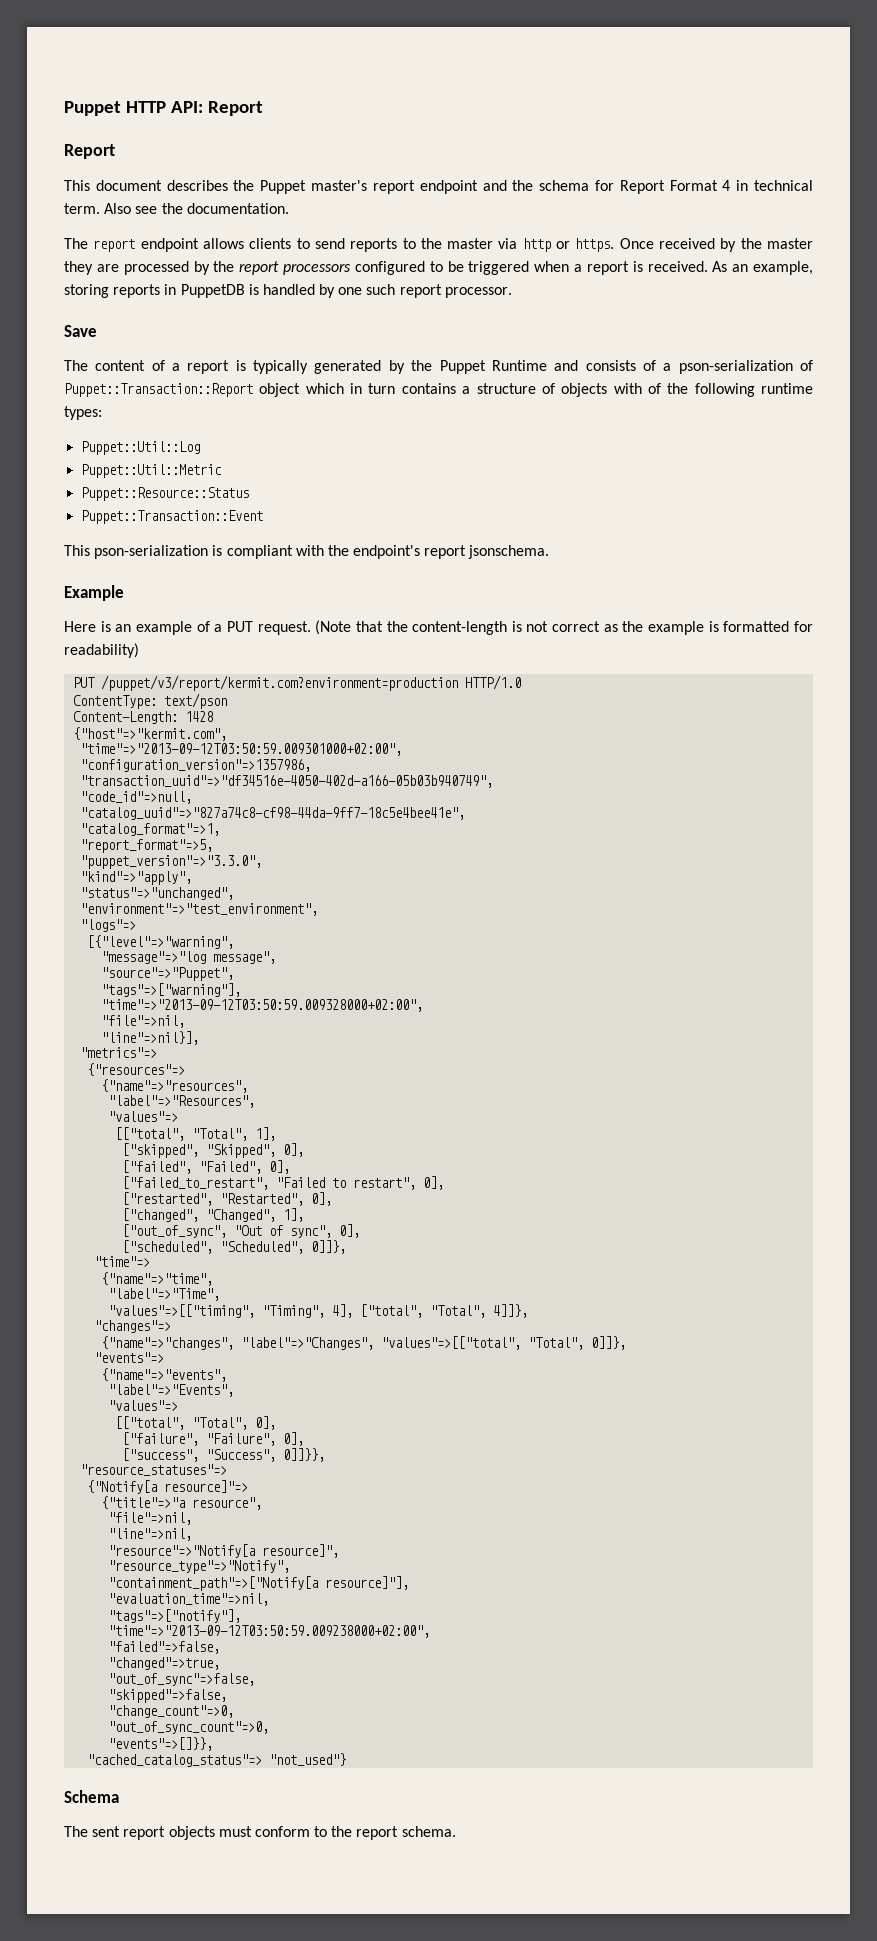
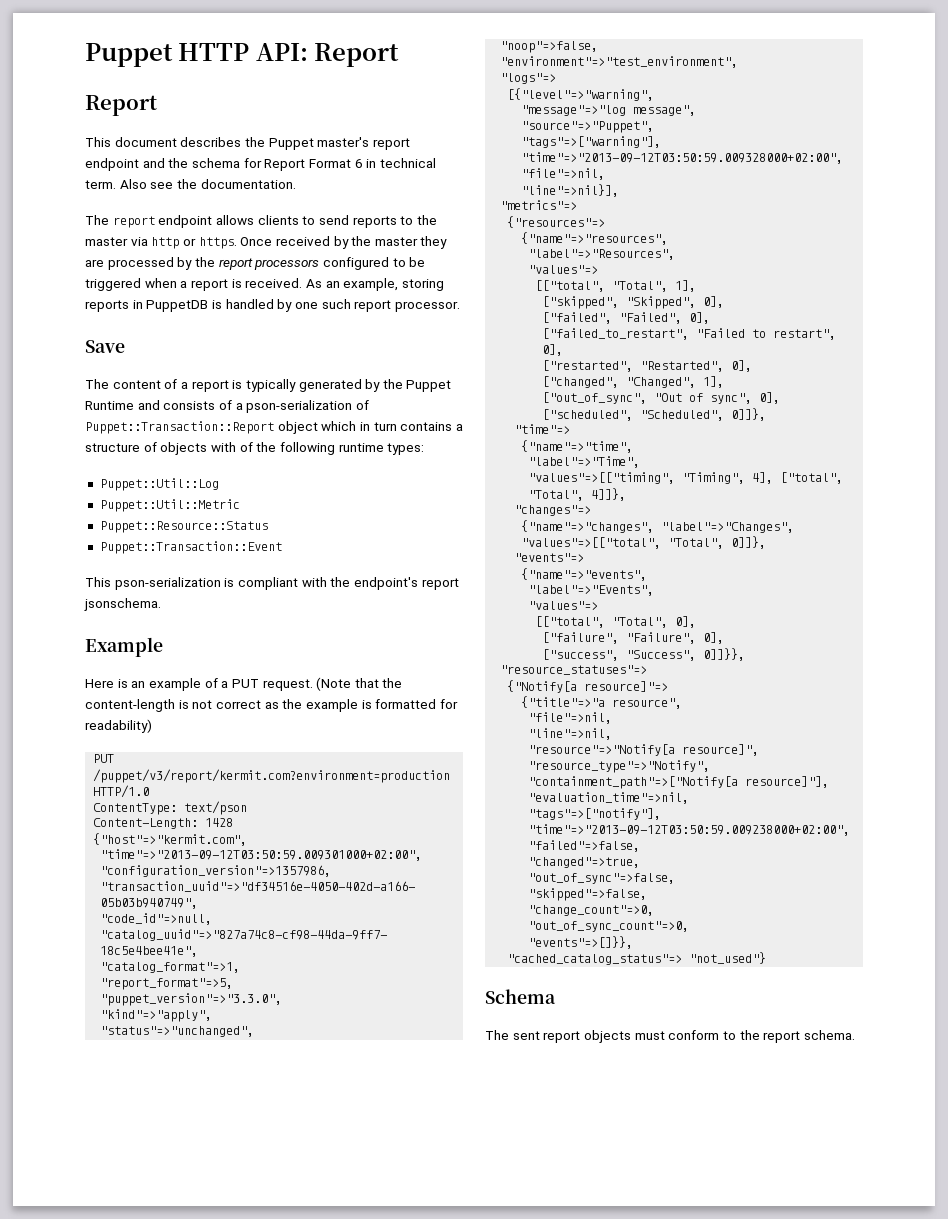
- This document describes the Puppet master's report endpoint and the schema for Report Format 4 in technical term.
+ This document describes the Puppet master's report endpoint and the schema for Report Format 6 in technical term.
+ "noop"=>false,

